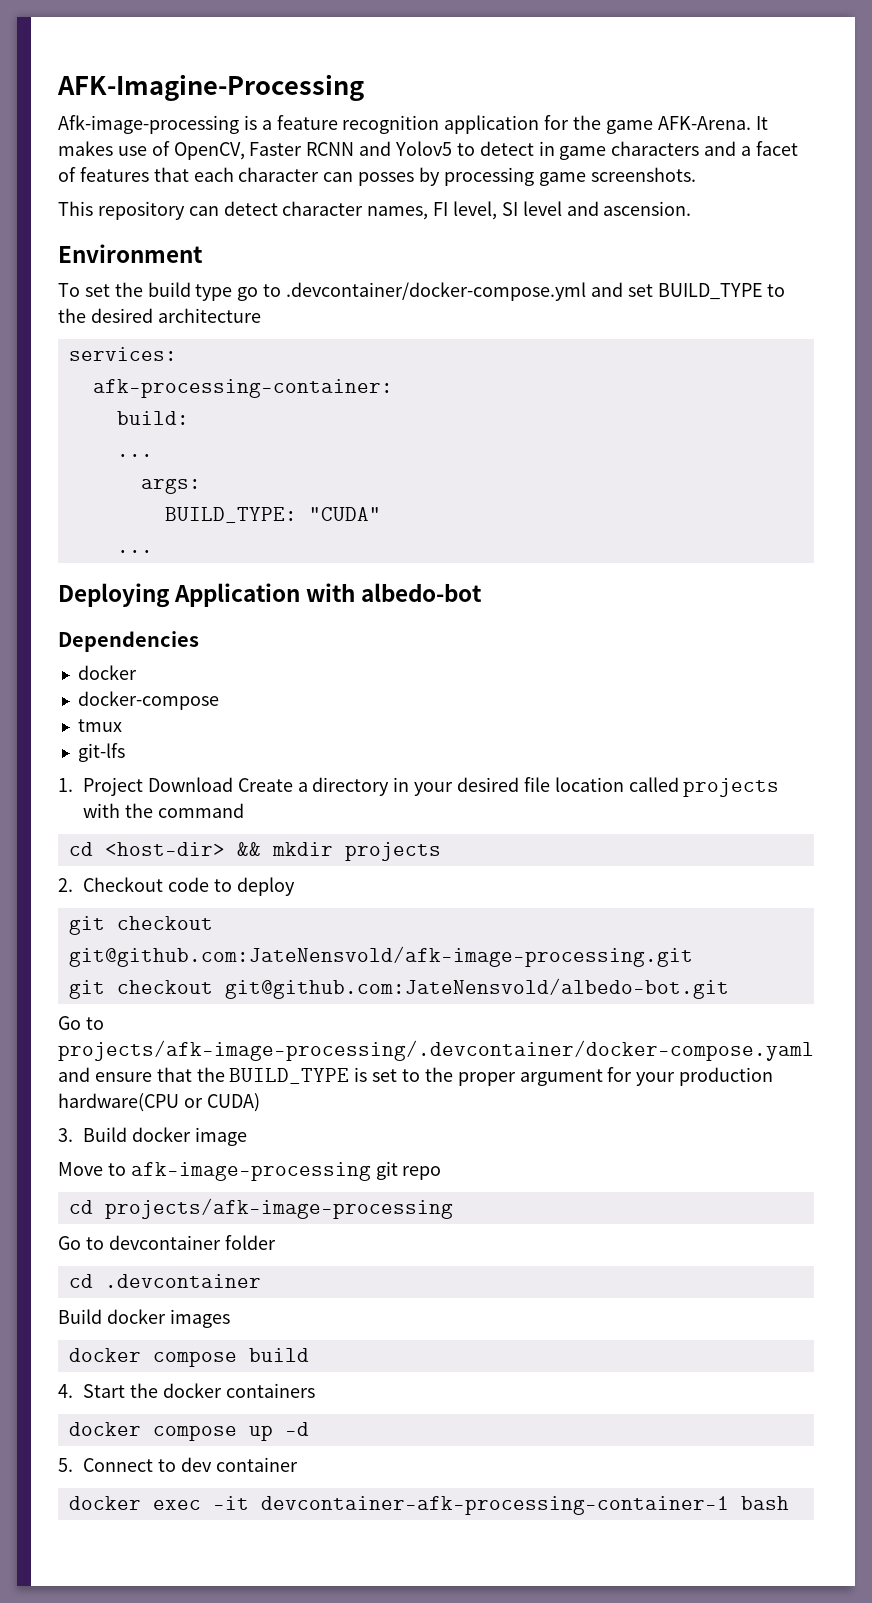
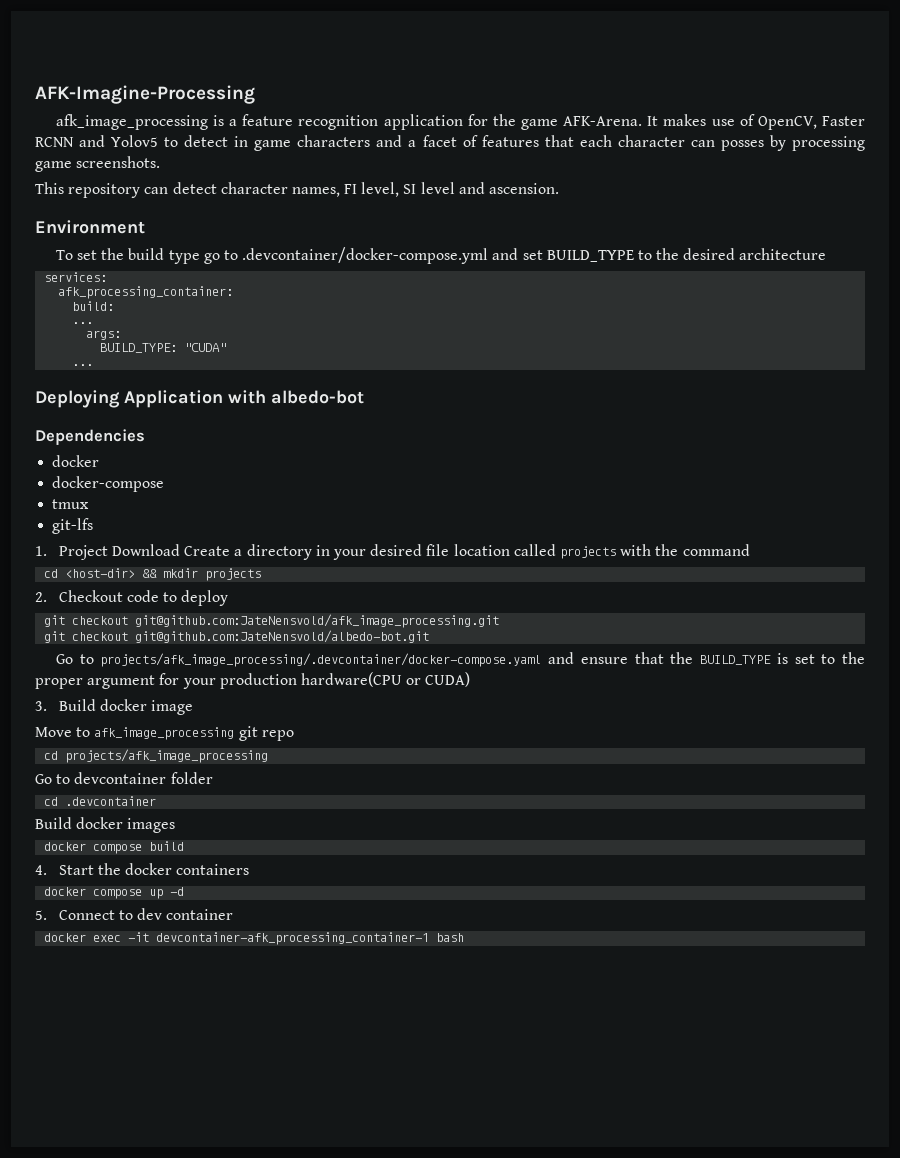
- Afk-image-processing is a feature recognition application for the game AFK-Arena.
+ afk_image_processing is a feature recognition application for the game AFK-Arena.
- afk-processing-container:
+ afk_processing_container:
- git checkout git@github.com:JateNensvold/afk-image-processing.git
+ git checkout git@github.com:JateNensvold/afk_image_processing.git
- Go to projects/afk-image-processing/.devcontainer/docker-compose.yaml and ensure that the BUILD_TYPE is set to the proper argument for your production hardware(CPU or CUDA)
+ Go to projects/afk_image_processing/.devcontainer/docker-compose.yaml and ensure that the BUILD_TYPE is set to the proper argument for your production hardware(CPU or CUDA)
- Move to afk-image-processing git repo
+ Move to afk_image_processing git repo
- cd projects/afk-image-processing
+ cd projects/afk_image_processing
- docker exec -it devcontainer-afk-processing-container-1 bash
+ docker exec -it devcontainer-afk_processing_container-1 bash

